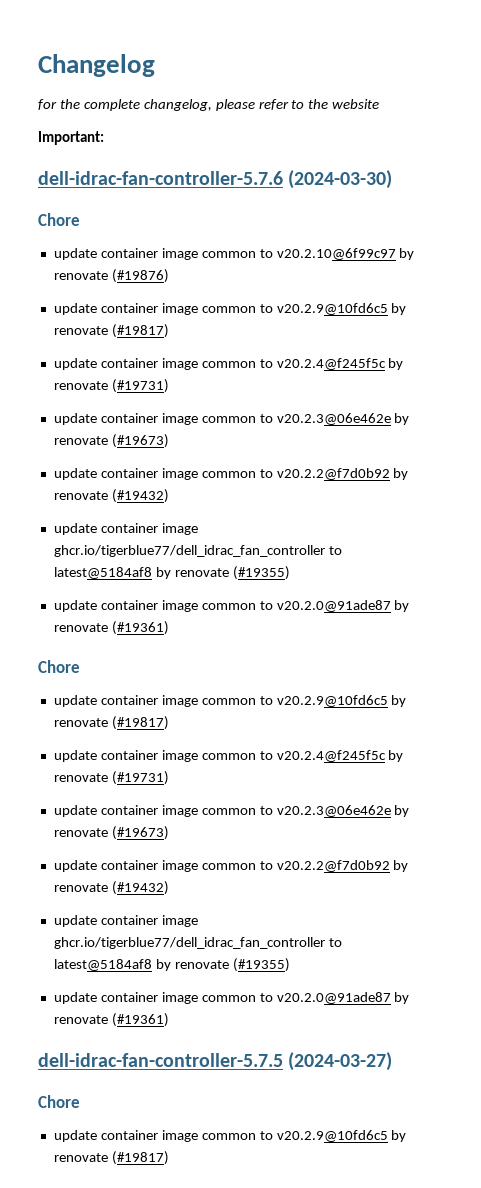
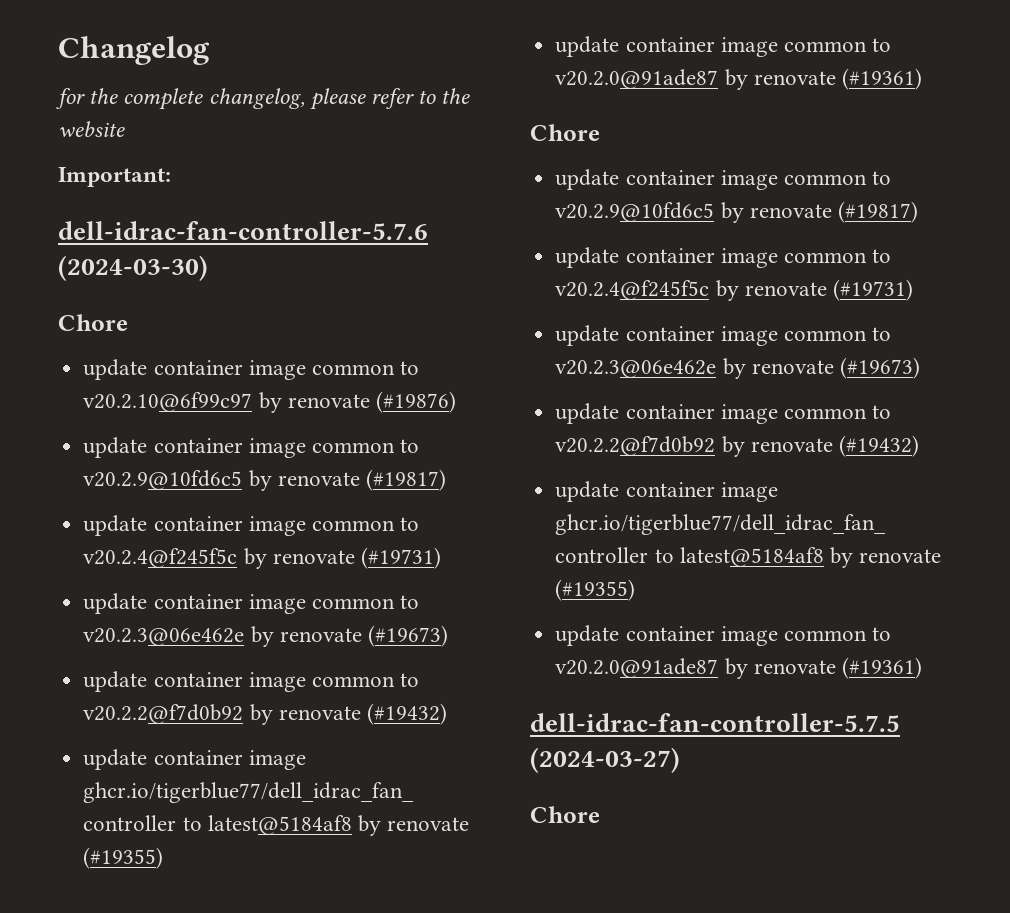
  dell-idrac-fan-controller-5.7.5 (2024-03-27)
  Chore
- update container image common to v20.2.9@10fd6c5 by renovate (#19817)

